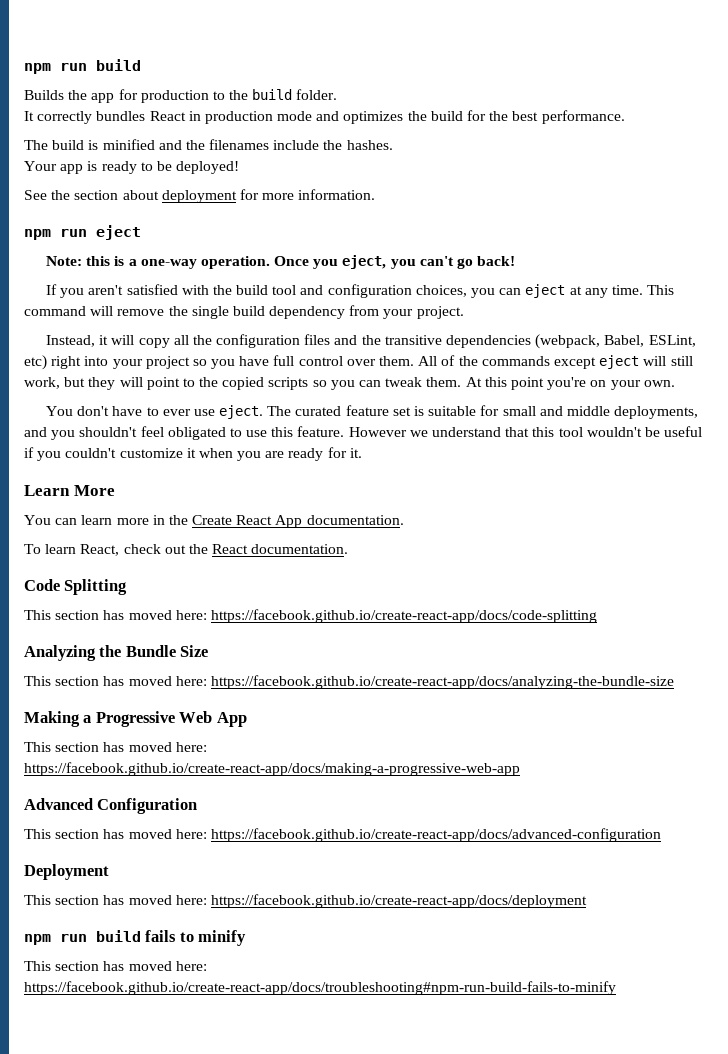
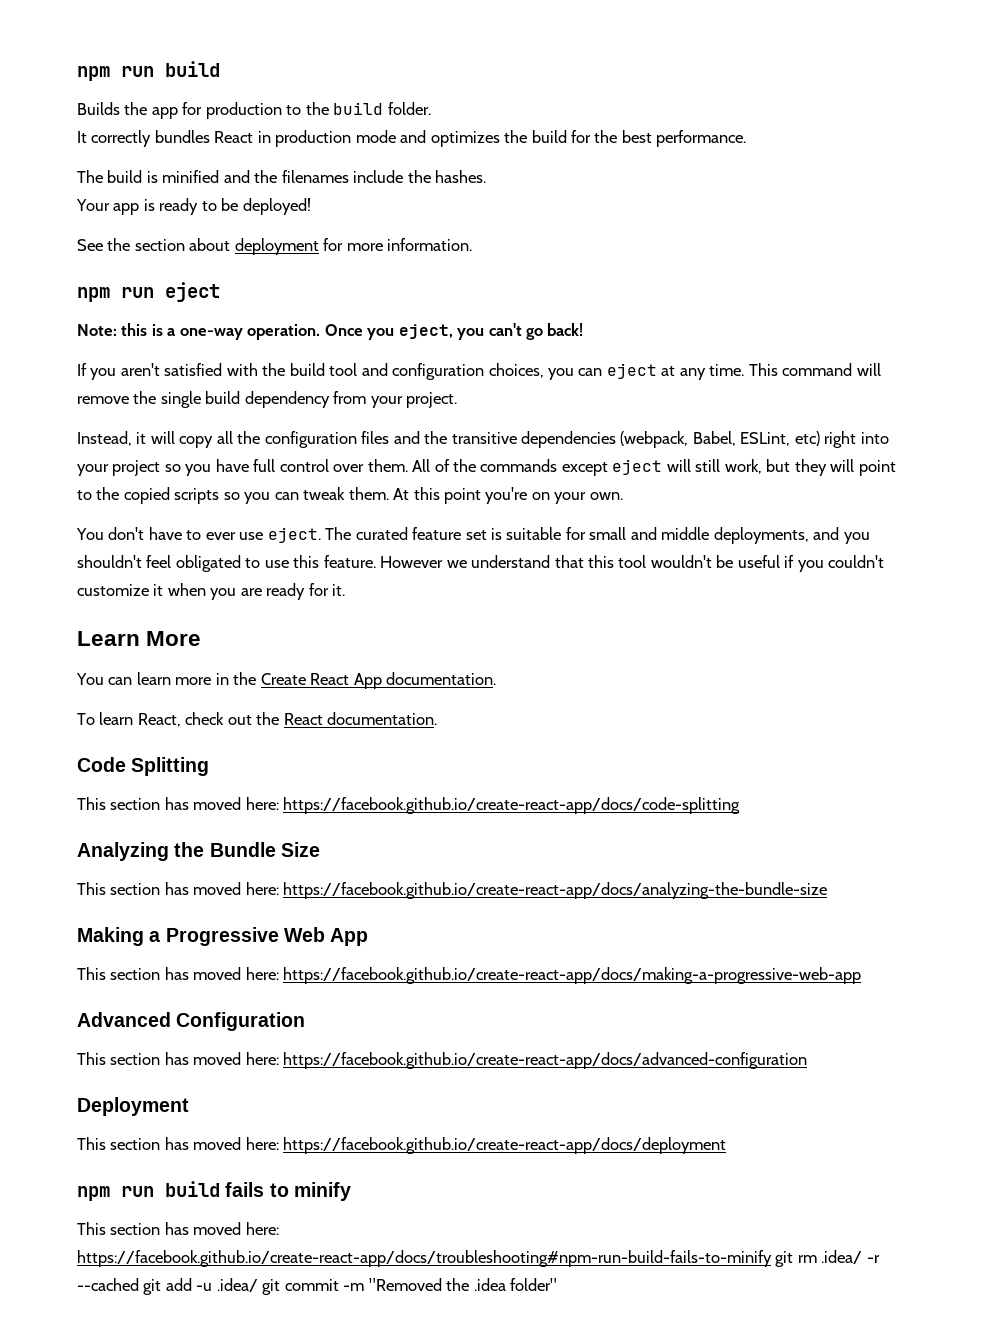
- This section has moved here: https://facebook.github.io/create-react-app/docs/troubleshooting#npm-run-build-fails-to-minify
+ This section has moved here: https://facebook.github.io/create-react-app/docs/troubleshooting#npm-run-build-fails-to-minify git rm .idea/ -r --cached git add -u .idea/ git commit -m "Removed the .idea folder"

